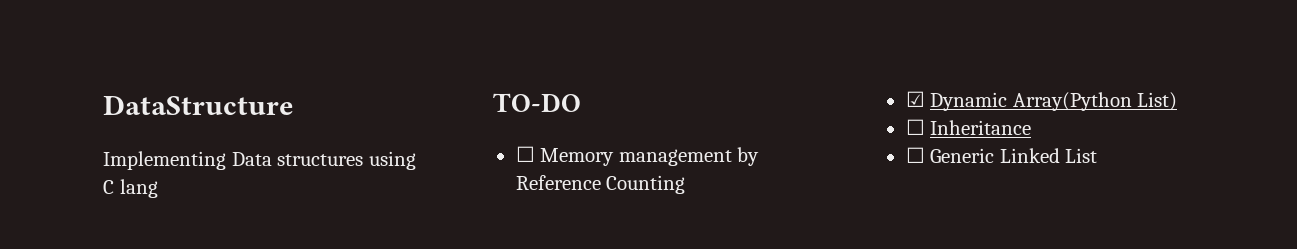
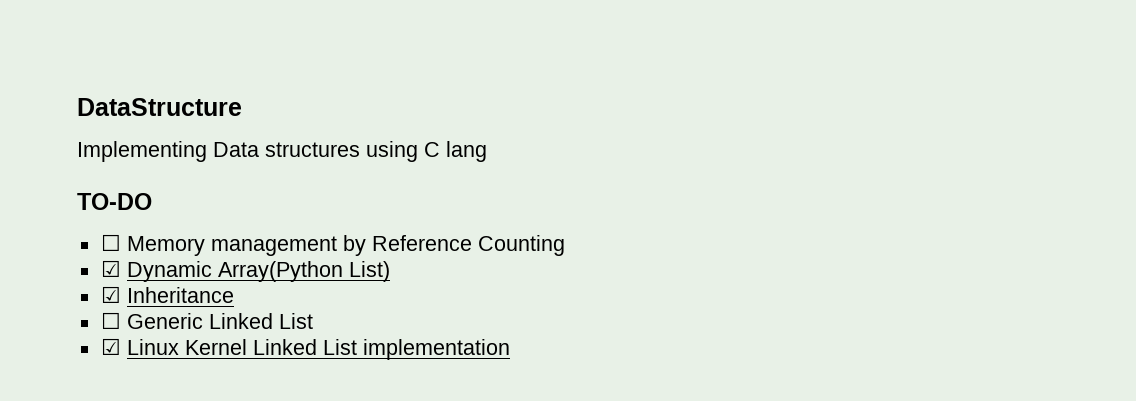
- ☐ Inheritance
+ ☑ Inheritance
+ ☑ Linux Kernel Linked List implementation

